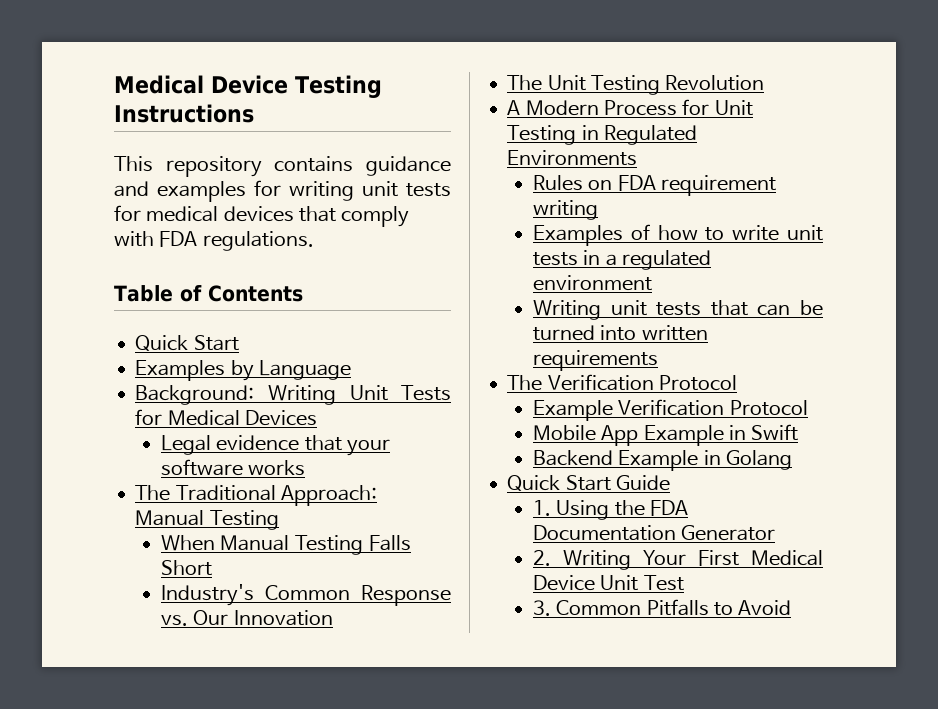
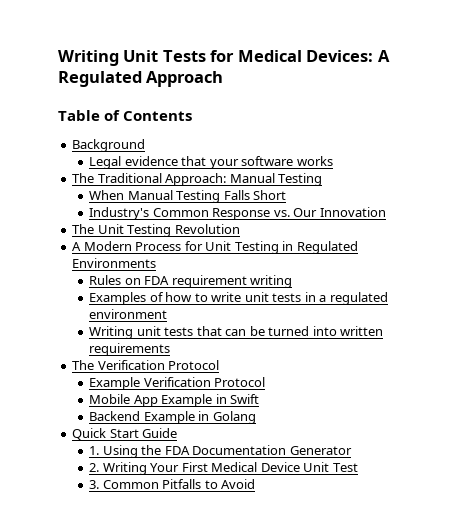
- Medical Device Testing Instructions
- This repository contains guidance and examples for writing unit tests for medical devices that comply with FDA regulations.
+ Writing Unit Tests for Medical Devices: A Regulated Approach
  Table of Contents
- Quick Start
- Examples by Language
- Background: Writing Unit Tests for Medical Devices
+ Background

